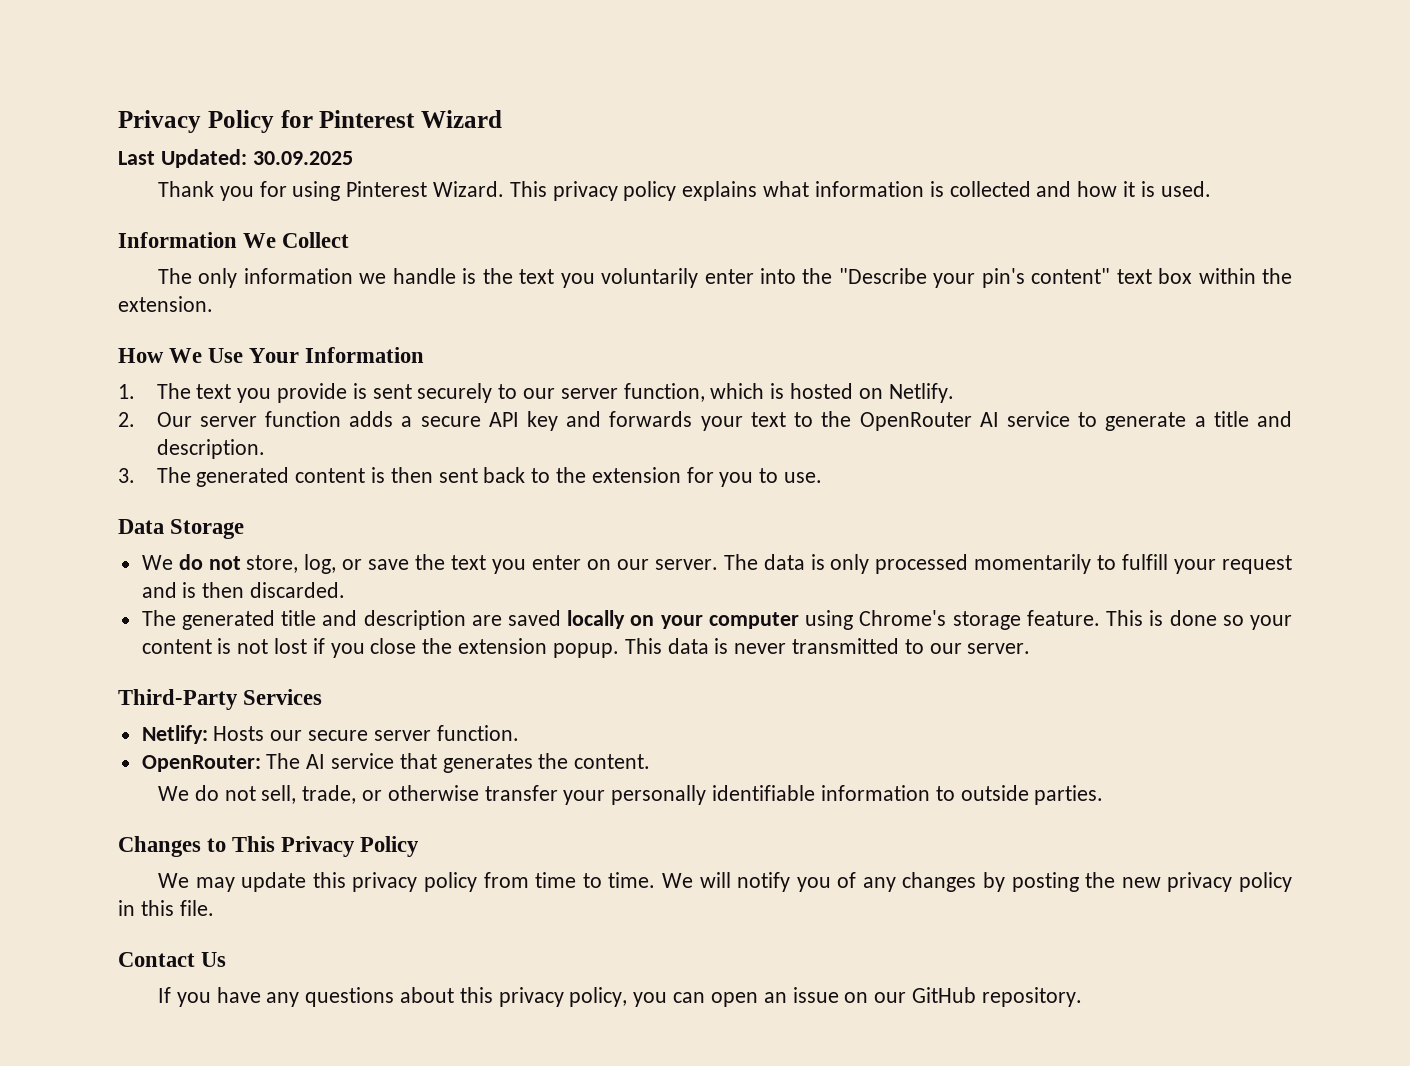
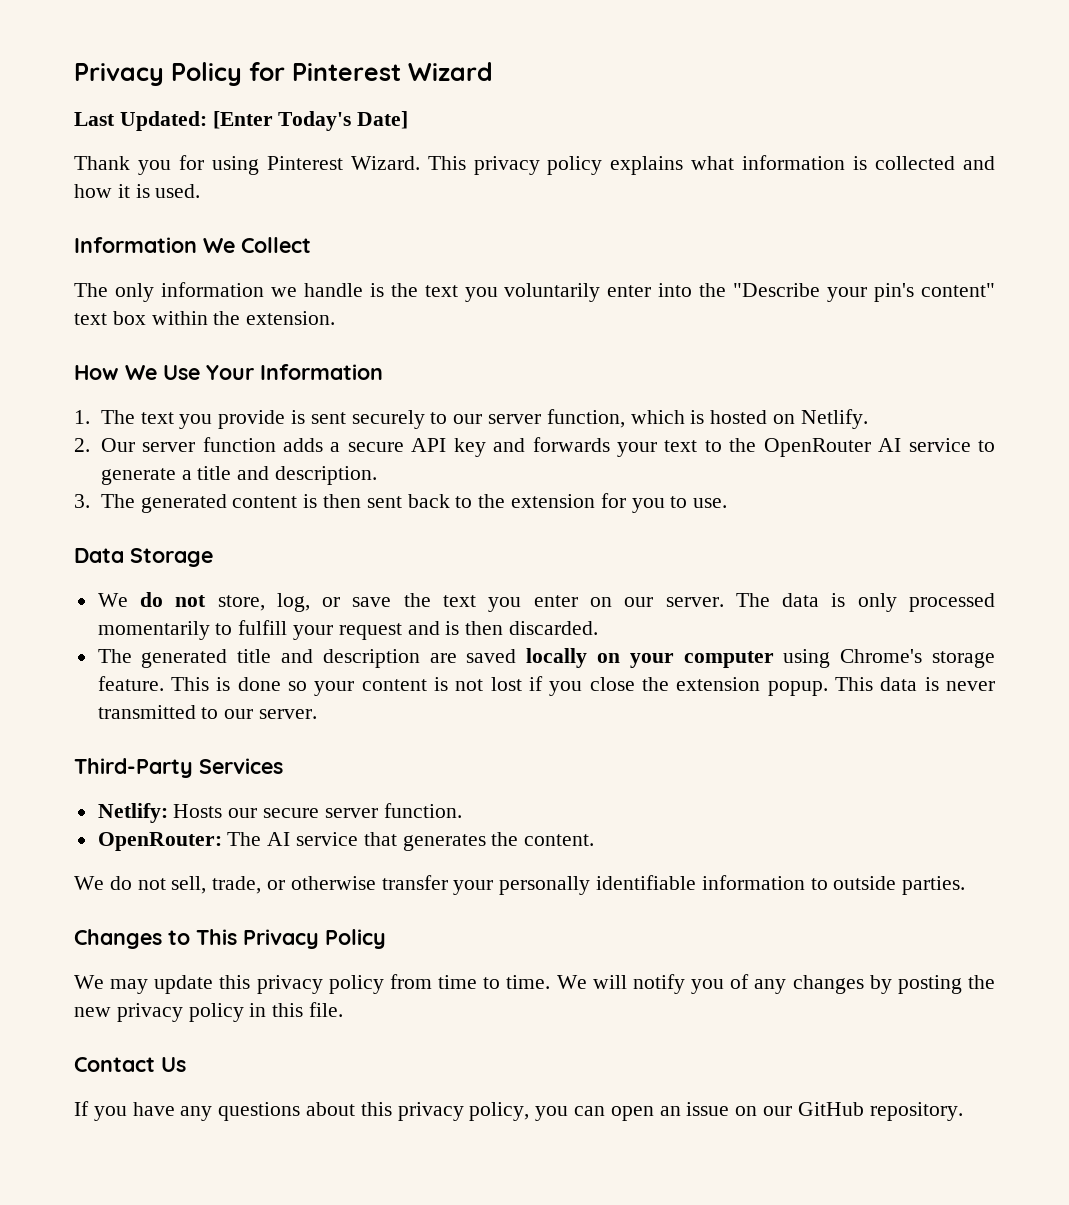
- Last Updated: 30.09.2025
+ Last Updated: [Enter Today's Date]

